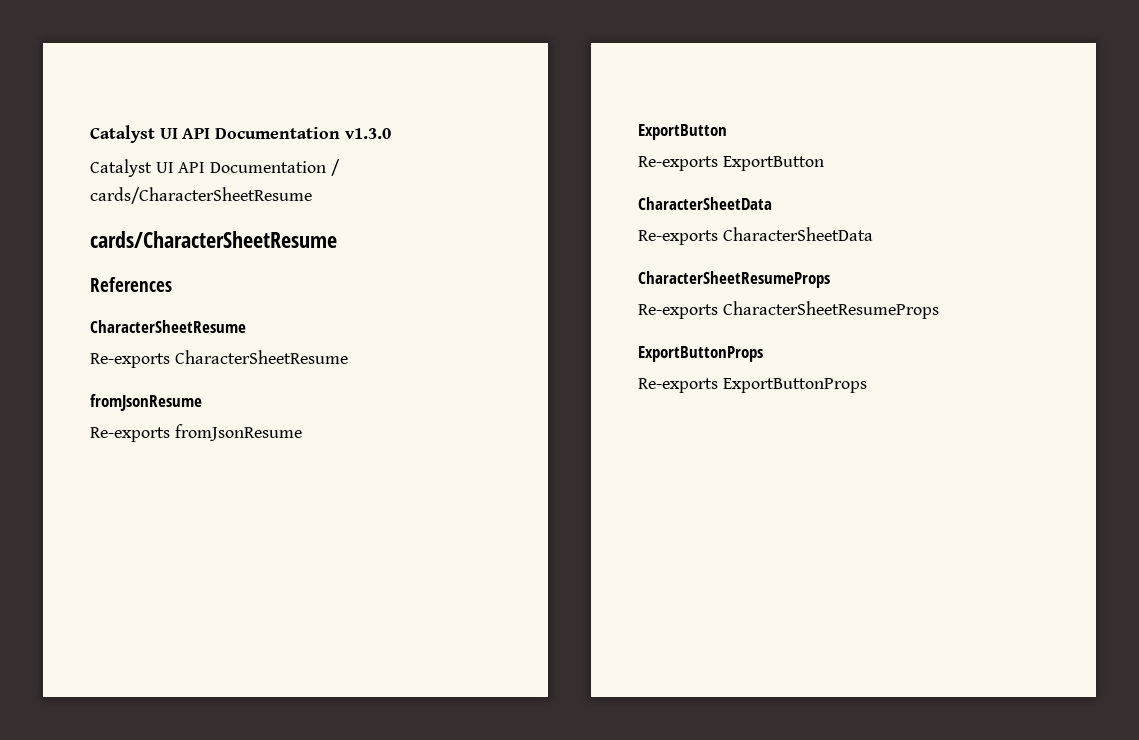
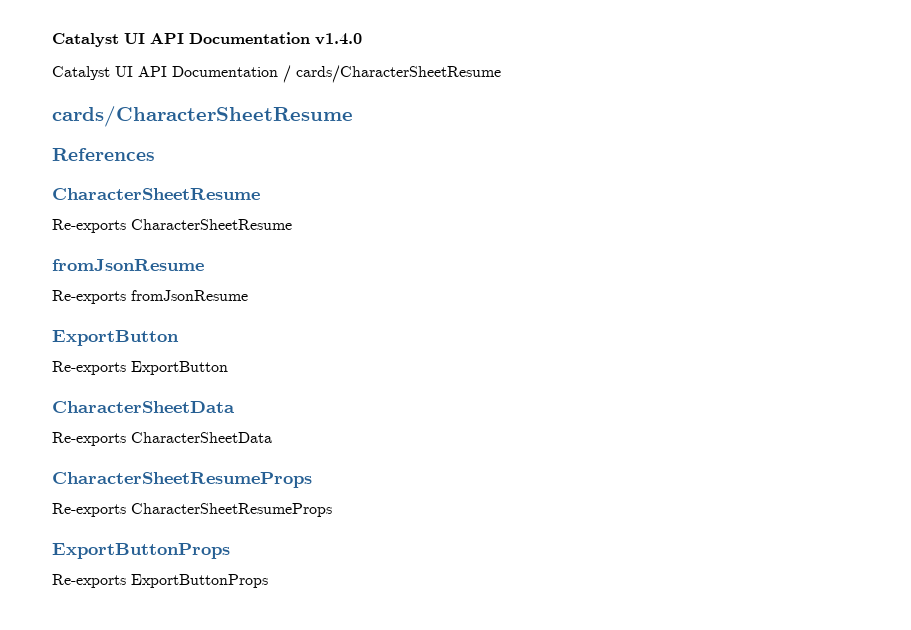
- Catalyst UI API Documentation v1.3.0
+ Catalyst UI API Documentation v1.4.0

